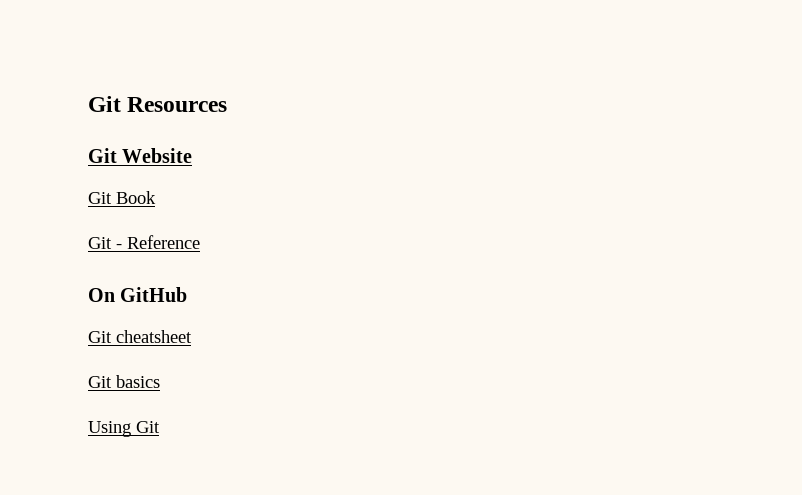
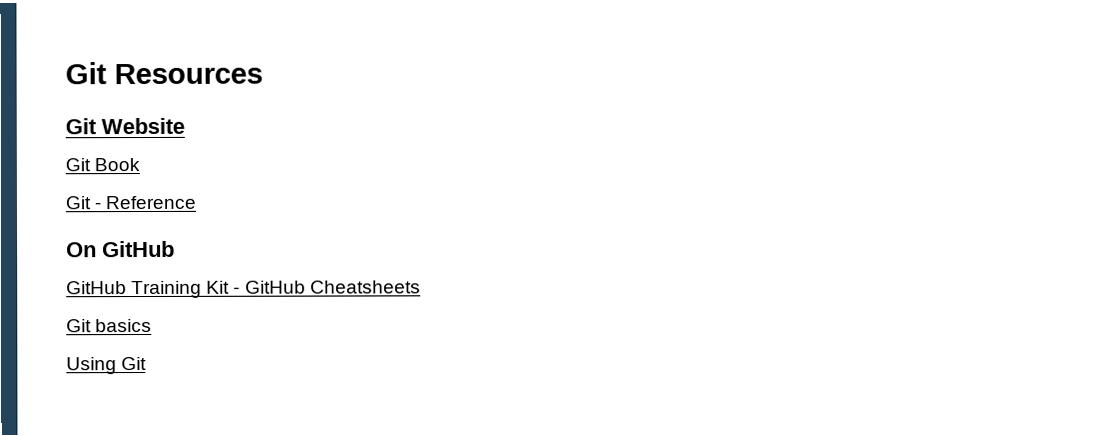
- Git cheatsheet
+ GitHub Training Kit - GitHub Cheatsheets

